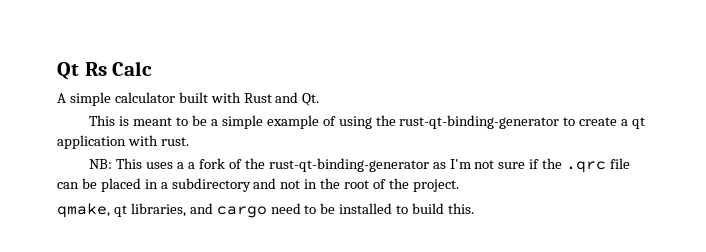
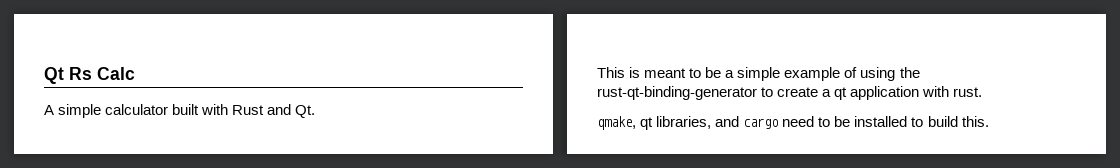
- NB: This uses a a fork of the rust-qt-binding-generator as I'm not sure if the .qrc file can be placed in a subdirectory and not in the root of the project.

